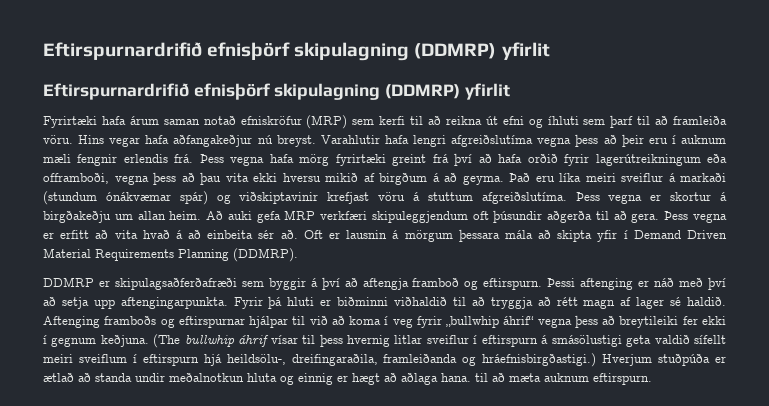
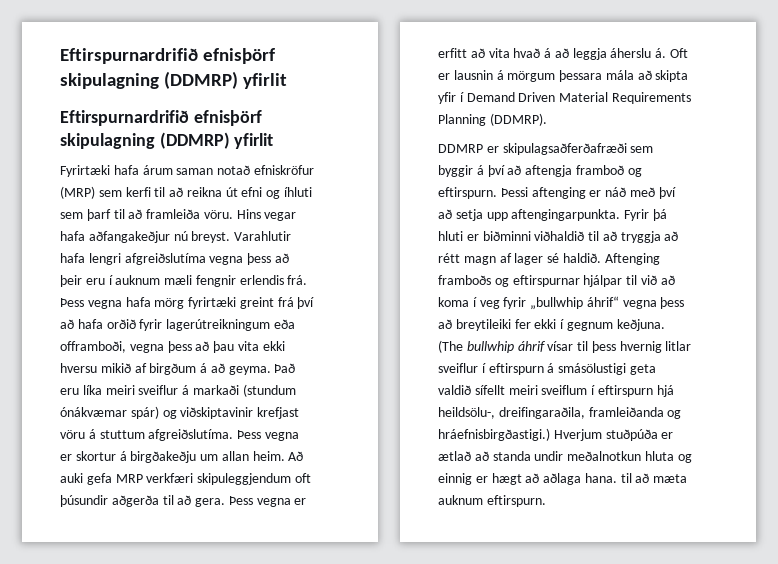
- Þess vegna er erfitt að vita hvað á að einbeita sér að.
+ Þess vegna er erfitt að vita hvað á að leggja áherslu á.

